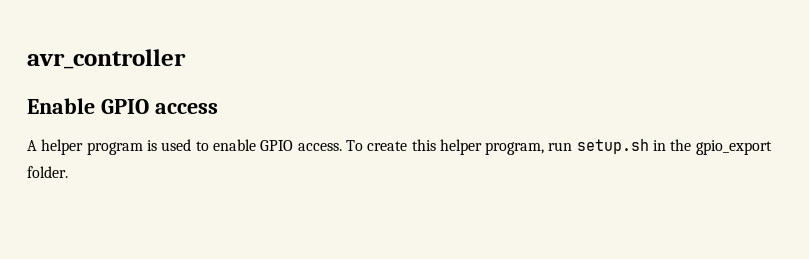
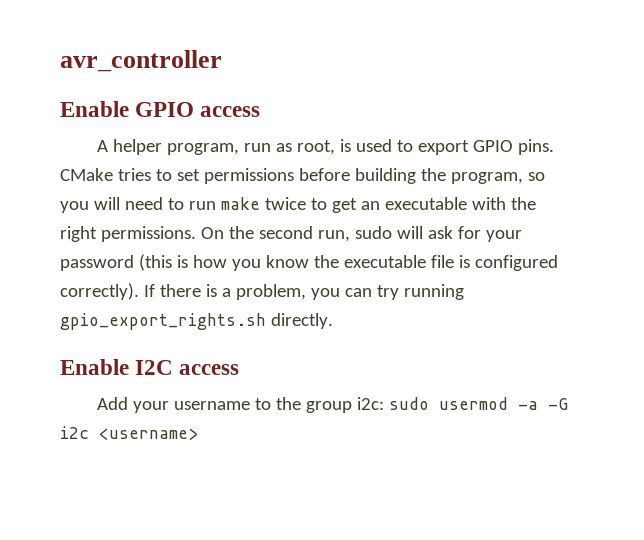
- A helper program is used to enable GPIO access. To create this helper program, run setup.sh in the gpio_export folder.
+ A helper program, run as root, is used to export GPIO pins. CMake tries to set permissions before building the program, so you will need to run make twice to get an executable with the right permissions. On the second run, sudo will ask for your password (this is how you know the executable file is configured correctly). If there is a problem, you can try running gpio_export_rights.sh directly.
+ Enable I2C access
+ Add your username to the group i2c: sudo usermod -a -G i2c <username>

